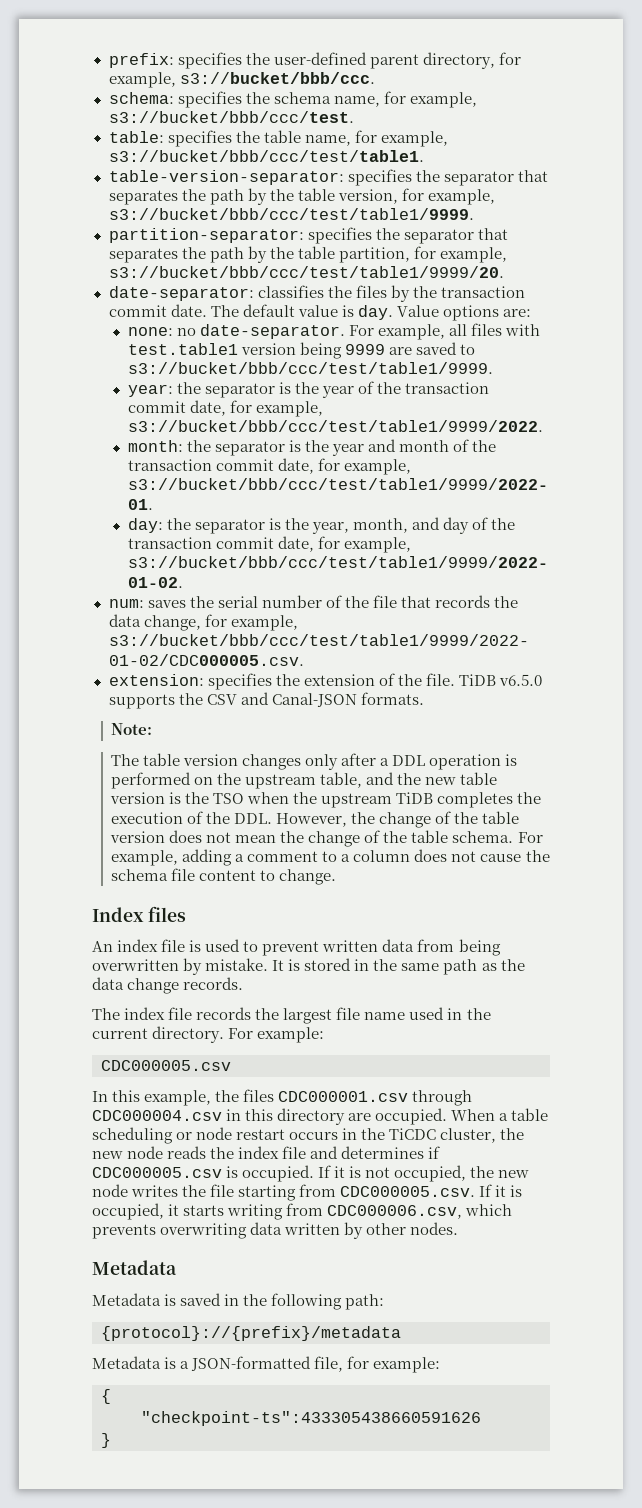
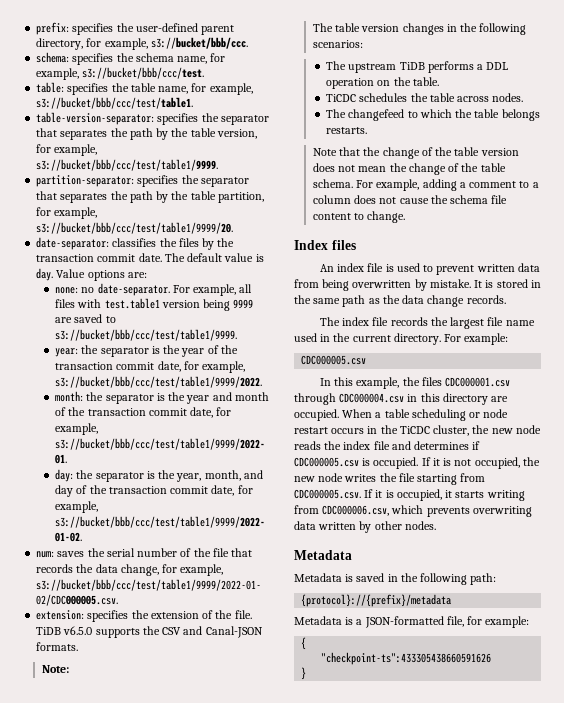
- The table version changes only after a DDL operation is performed on the upstream table, and the new table version is the TSO when the upstream TiDB completes the execution of the DDL. However, the change of the table version does not mean the change of the table schema.
+ The table version changes in the following scenarios:
+ The upstream TiDB performs a DDL operation on the table.
+ TiCDC schedules the table across nodes.
+ The changefeed to which the table belongs restarts.
+ Note that the change of the table version does not mean the change of the table schema.

